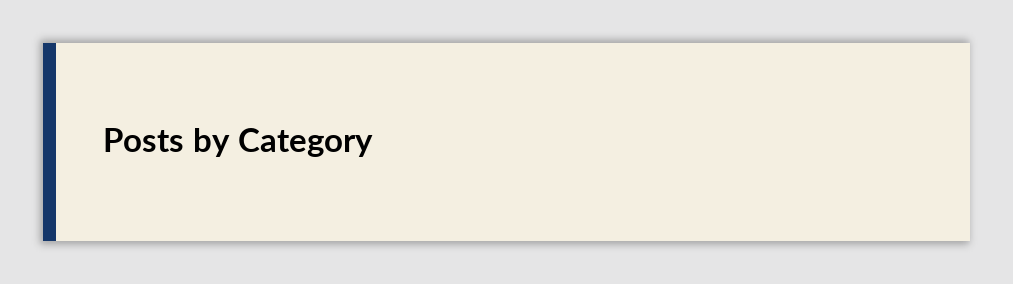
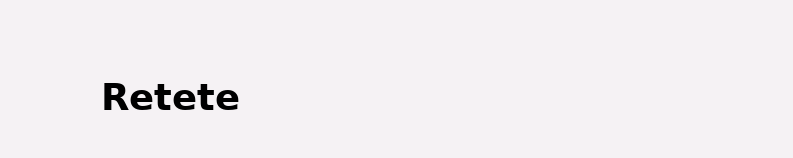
- Posts by Category
+ Retete

